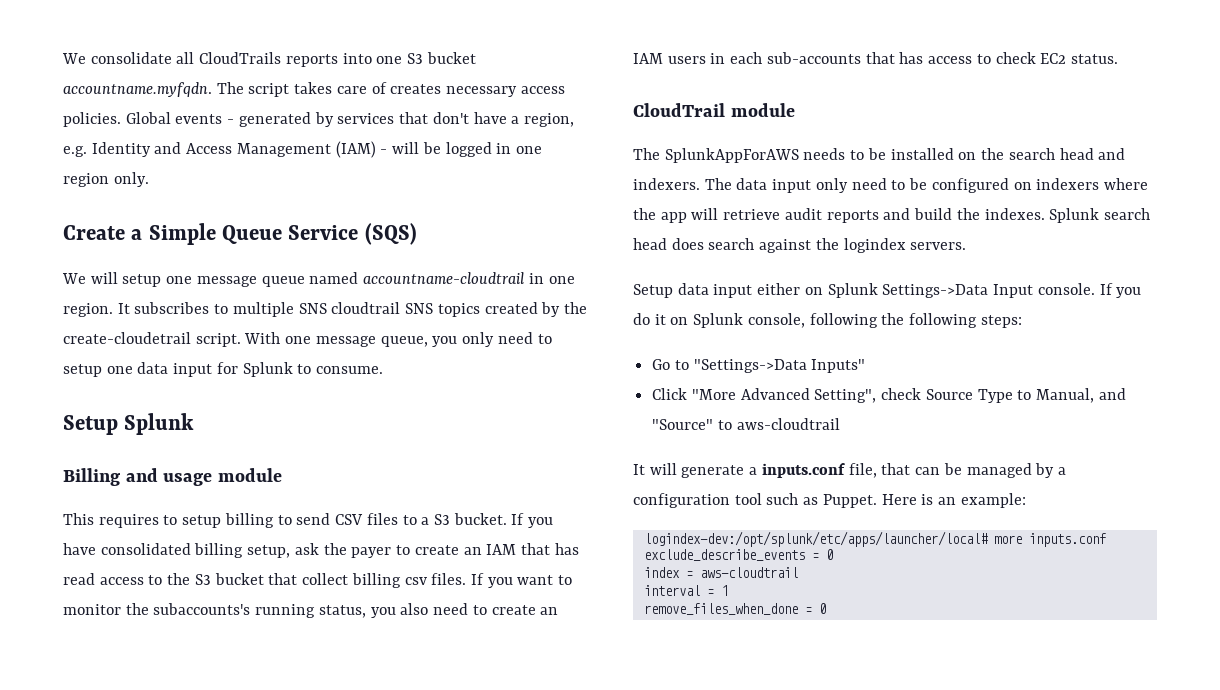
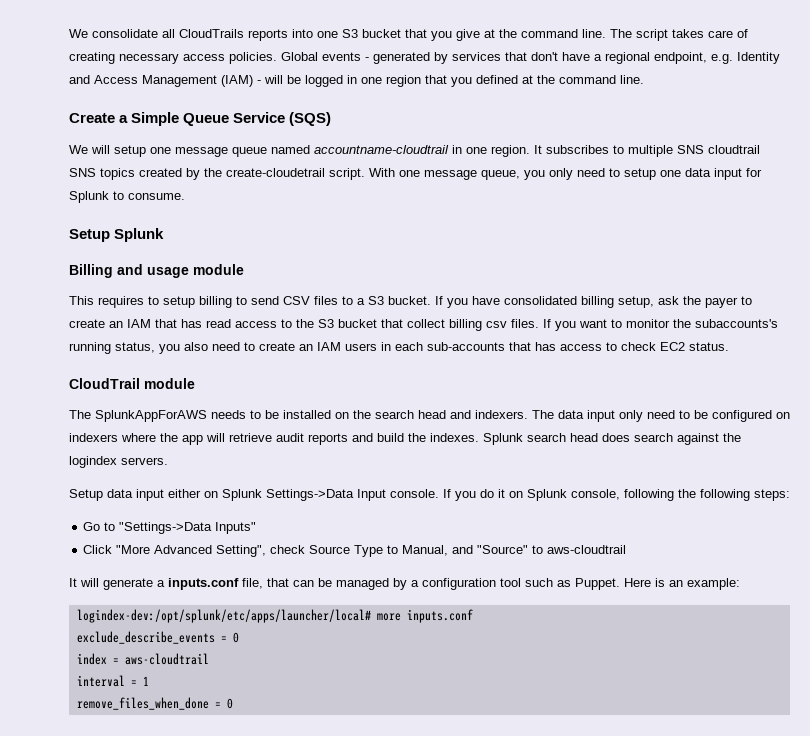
- We consolidate all CloudTrails reports into one S3 bucket accountname.myfqdn. The script takes care of creates necessary access policies.
+ We consolidate all CloudTrails reports into one S3 bucket that you give at the command line. The script takes care of creating necessary access policies.
- Global events - generated by services that don't have a region, e.g. Identity and Access Management (IAM) - will be logged in one region only.
+ Global events - generated by services that don't have a regional endpoint, e.g. Identity and Access Management (IAM) - will be logged in one region that you defined at the command line.

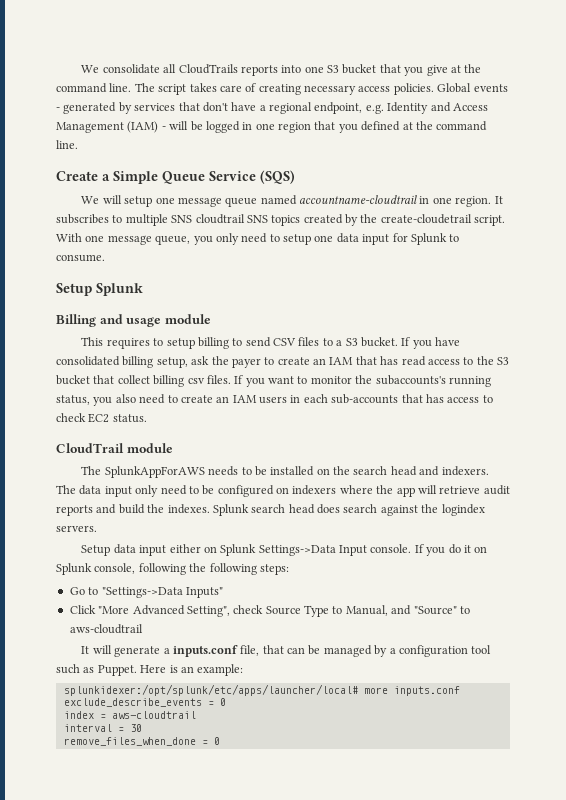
- logindex-dev:/opt/splunk/etc/apps/launcher/local# more inputs.conf
+ splunkidexer:/opt/splunk/etc/apps/launcher/local# more inputs.conf
- interval = 1
+ interval = 30

